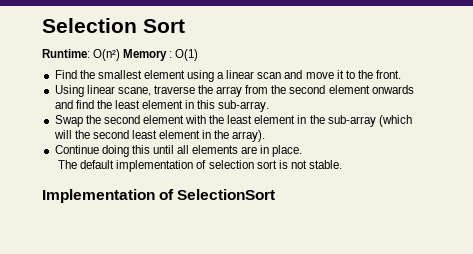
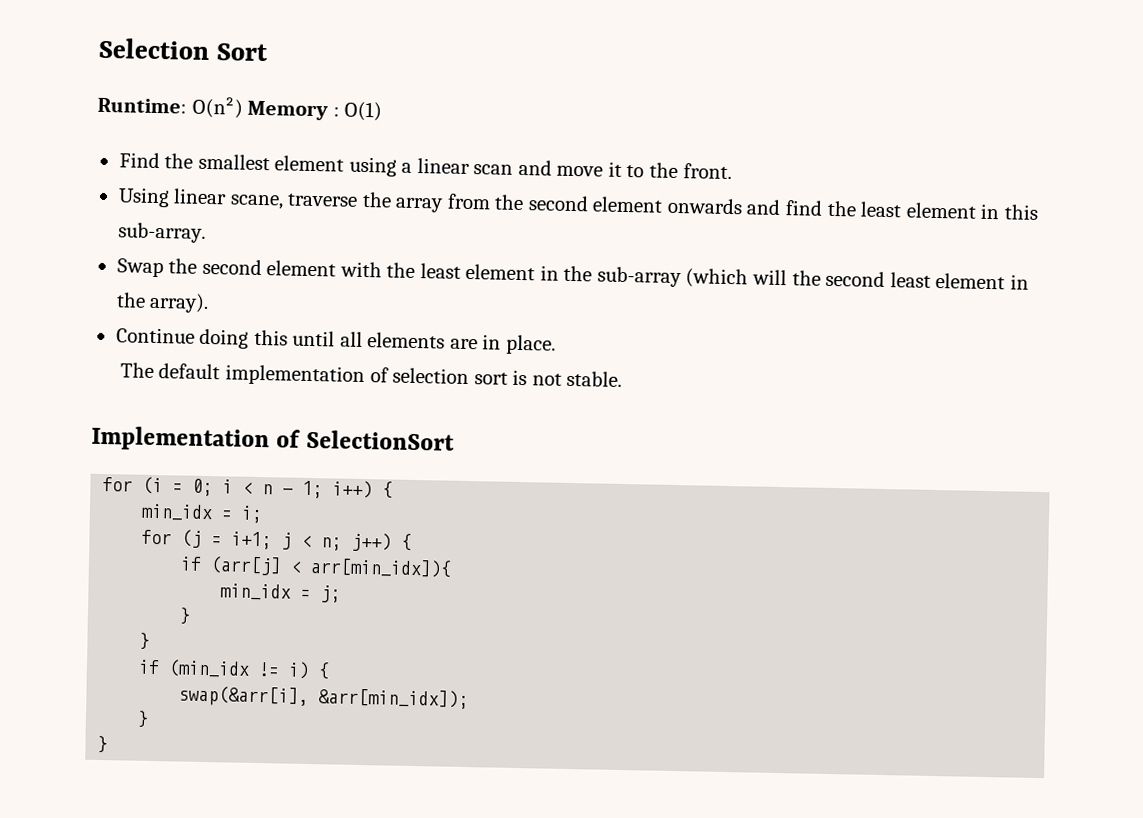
+ for (i = 0; i < n - 1; i++) {
+ min_idx = i;
+ for (j = i+1; j < n; j++) {
+ if (arr[j] < arr[min_idx]){
+ min_idx = j;
+ }
+ }
+ if (min_idx != i) {
+ swap(&arr[i], &arr[min_idx]);
+ }
+ }

